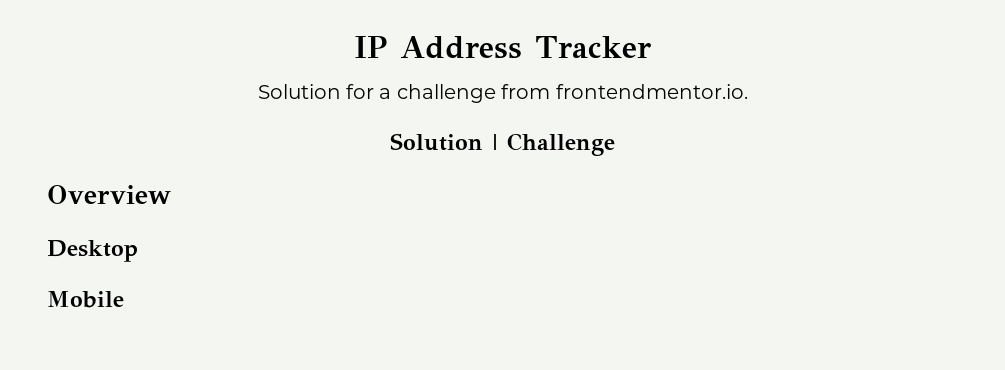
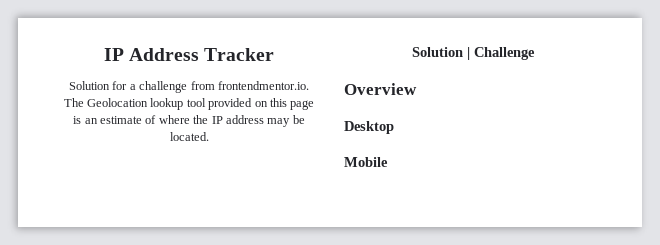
- Solution for a challenge from frontendmentor.io.
+ Solution for a challenge from frontendmentor.io. The Geolocation lookup tool provided on this page is an estimate of where the IP address may be located.

